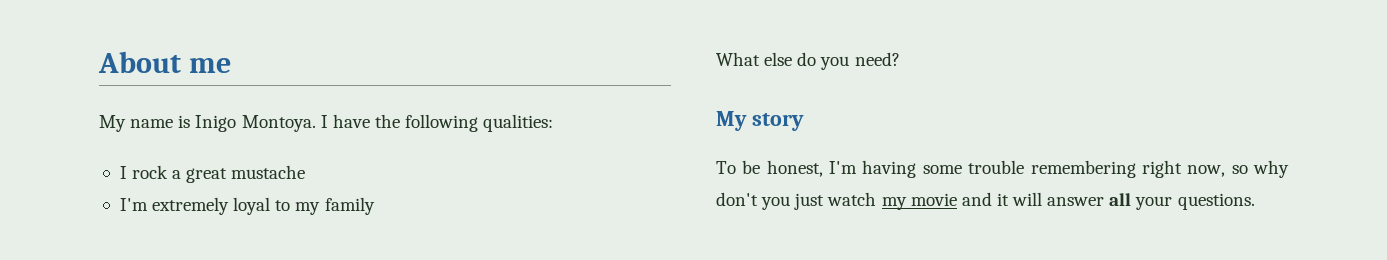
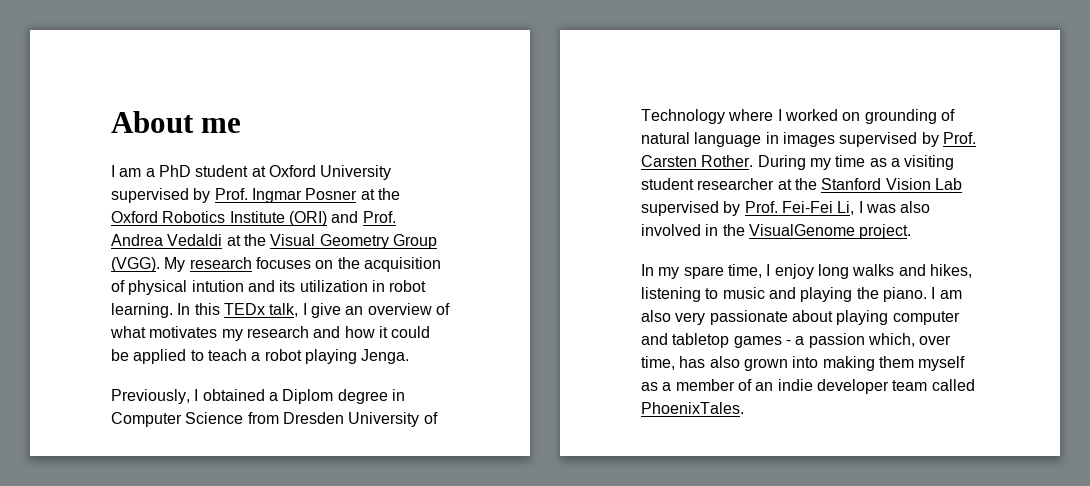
- My name is Inigo Montoya. I have the following qualities:
- I rock a great mustache
- I'm extremely loyal to my family
- What else do you need?
- My story
- To be honest, I'm having some trouble remembering right now, so why don't you just watch my movie and it will answer all your questions.
+ I am a PhD student at Oxford University supervised by Prof. Ingmar Posner at the Oxford Robotics Institute (ORI) and Prof. Andrea Vedaldi at the Visual Geometry Group (VGG). My research focuses on the acquisition of physical intution and its utilization in robot learning. In this TEDx talk, I give an overview of what motivates my research and how it could be applied to teach a robot playing Jenga.
+ Previously, I obtained a Diplom degree in Computer Science from Dresden University of Technology where I worked on grounding of natural language in images supervised by Prof. Carsten Rother. During my time as a visiting student researcher at the Stanford Vision Lab supervised by Prof. Fei-Fei Li, I was also involved in the VisualGenome project.
+ In my spare time, I enjoy long walks and hikes, listening to music and playing the piano. I am also very passionate about playing computer and tabletop games - a passion which, over time, has also grown into making them myself as a member of an indie developer team called PhoenixTales.

